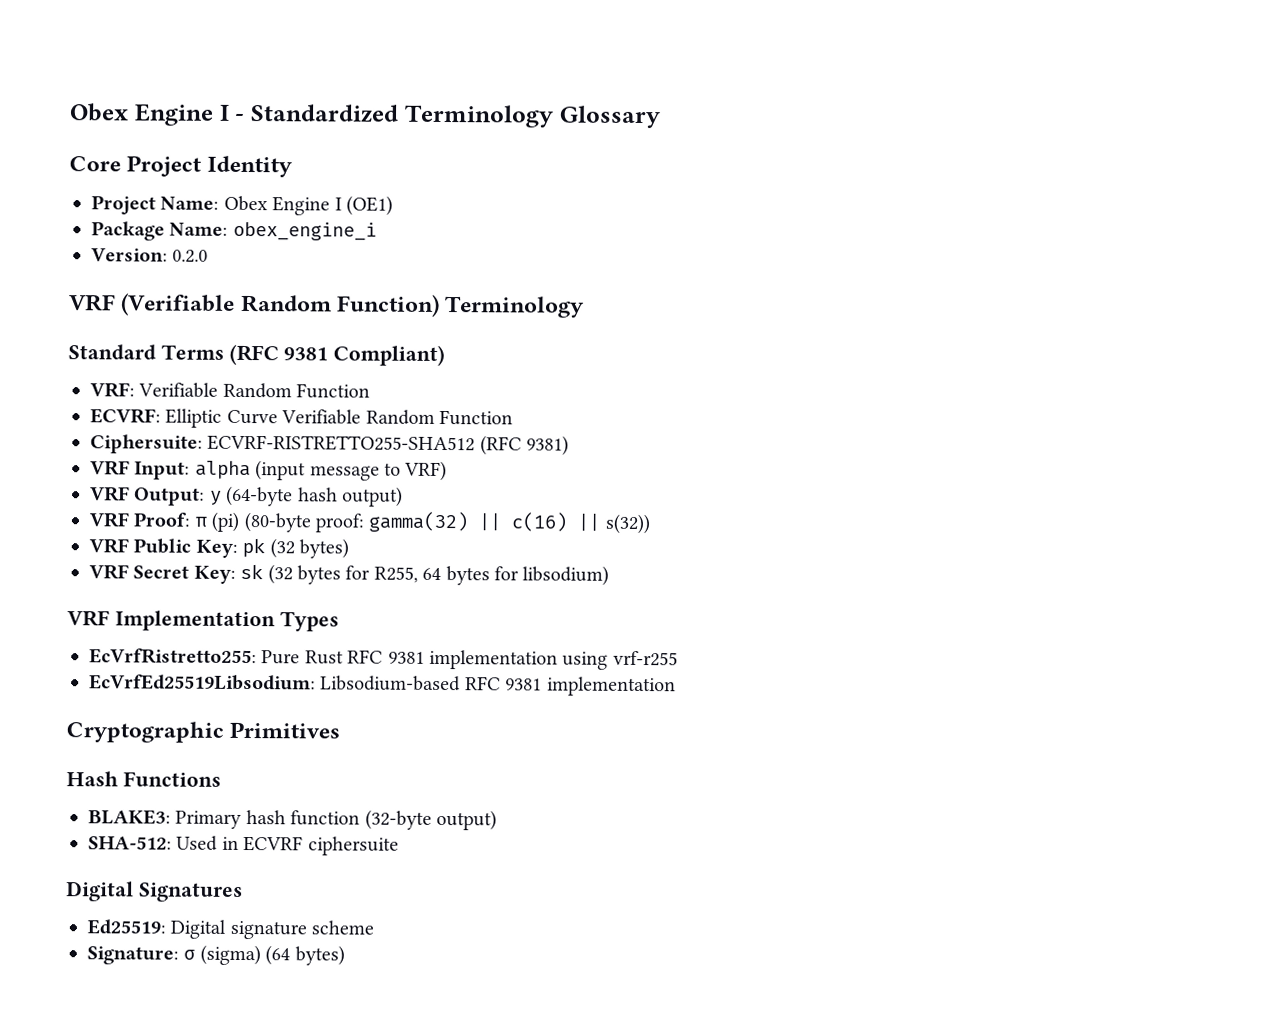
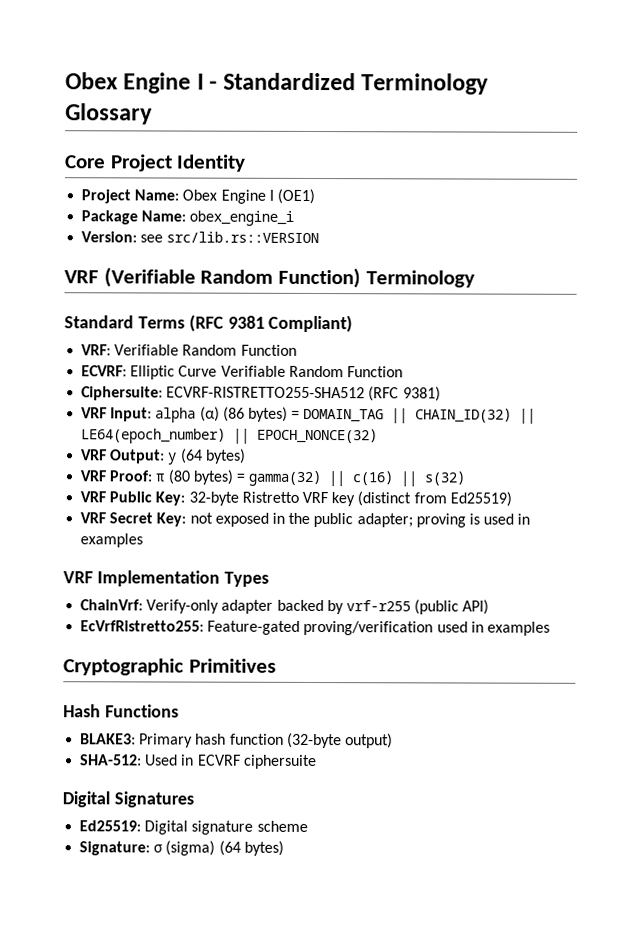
- Version: 0.2.0
+ Version: see src/lib.rs::VERSION
- VRF Input: alpha (input message to VRF)
+ VRF Input: alpha (α) (86 bytes) = DOMAIN_TAG || CHAIN_ID(32) || LE64(epoch_number) || EPOCH_NONCE(32)
- VRF Output: y (64-byte hash output)
+ VRF Output: y (64 bytes)
- VRF Proof: π (pi) (80-byte proof: gamma(32) || c(16) || s(32))
+ VRF Proof: π (80 bytes) = gamma(32) || c(16) || s(32)
- VRF Public Key: pk (32 bytes)
- VRF Secret Key: sk (32 bytes for R255, 64 bytes for libsodium)
+ VRF Public Key: 32-byte Ristretto VRF key (distinct from Ed25519)
+ VRF Secret Key: not exposed in the public adapter; proving is used in examples
  VRF Implementation Types
- EcVrfRistretto255: Pure Rust RFC 9381 implementation using vrf-r255
- EcVrfEd25519Libsodium: Libsodium-based RFC 9381 implementation
+ ChainVrf: Verify-only adapter backed by vrf-r255 (public API)
+ EcVrfRistretto255: Feature-gated proving/verification used in examples

